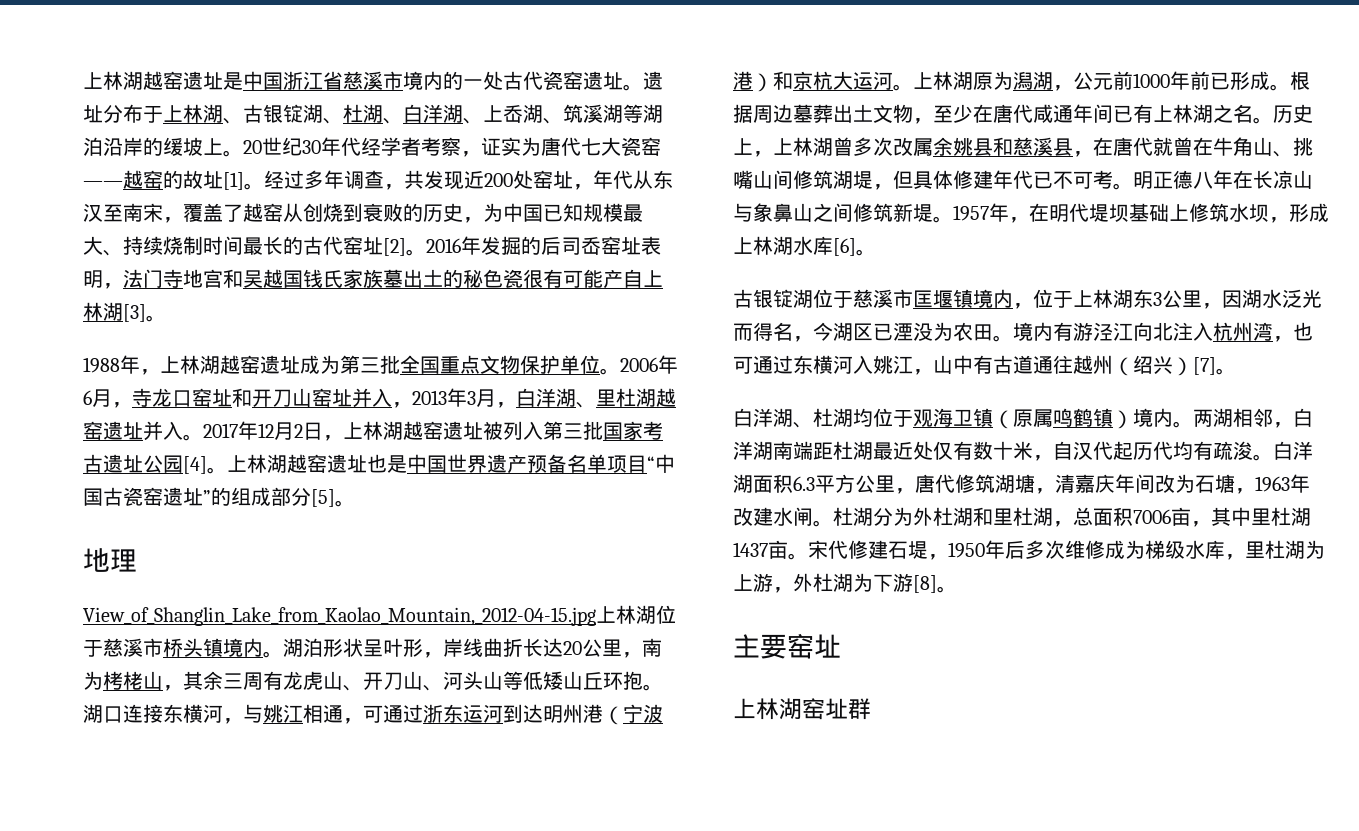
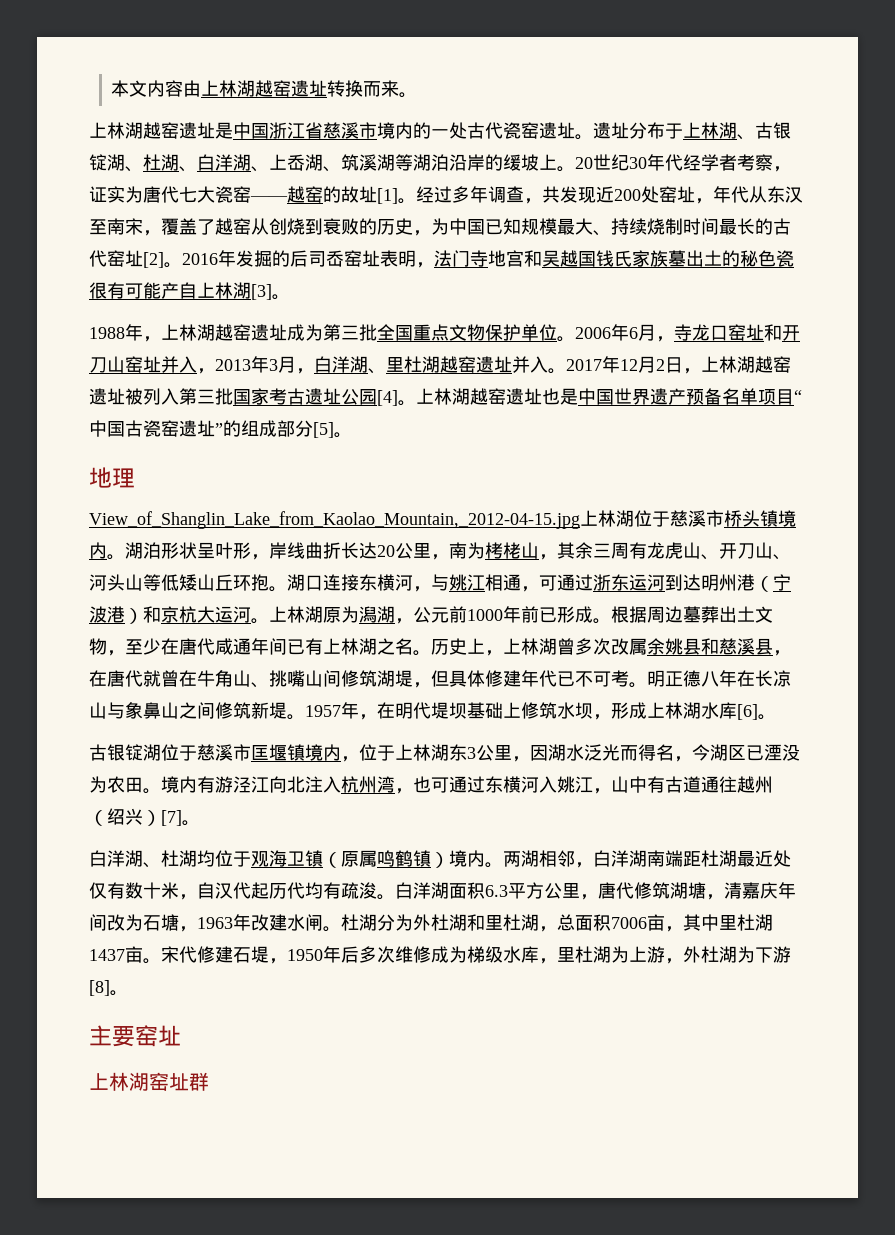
+ 本文内容由上林湖越窑遗址转换而来。

